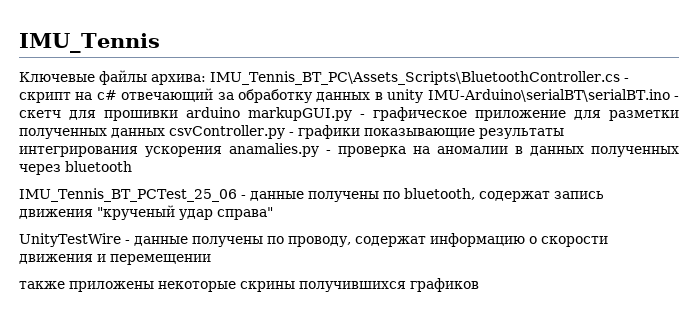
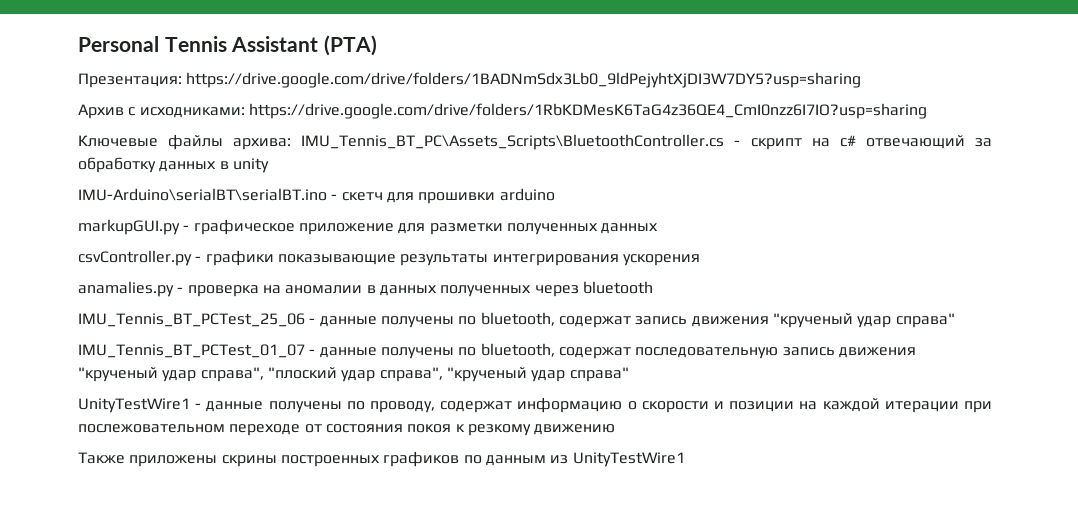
- IMU_Tennis
+ Personal Tennis Assistant (PTA)
+ Презентация: https://drive.google.com/drive/folders/1BADNmSdx3Lb0_9ldPejyhtXjDI3W7DY5?usp=sharing
+ Архив с исходниками: https://drive.google.com/drive/folders/1RbKDMesK6TaG4z36QE4_CmI0nzz6I7IO?usp=sharing
- Ключевые файлы архива: IMU_Tennis_BT_PC\Assets_Scripts\BluetoothController.cs - скрипт на c# отвечающий за обработку данных в unity IMU-Arduino\serialBT\serialBT.ino - скетч для прошивки arduino markupGUI.py - графическое приложение для разметки полученных данных csvController.py - графики показывающие результаты интегрирования ускорения anamalies.py - проверка на аномалии в данных полученных через bluetooth
+ Ключевые файлы архива: IMU_Tennis_BT_PC\Assets_Scripts\BluetoothController.cs - скрипт на c# отвечающий за обработку данных в unity
+ IMU-Arduino\serialBT\serialBT.ino - скетч для прошивки arduino
+ markupGUI.py - графическое приложение для разметки полученных данных
+ csvController.py - графики показывающие результаты интегрирования ускорения
+ anamalies.py - проверка на аномалии в данных полученных через bluetooth
- UnityTestWire - данные получены по проводу, содержат информацию о скорости движения и перемещении
- также приложены некоторые скрины получившихся графиков
+ IMU_Tennis_BT_PCTest_01_07 - данные получены по bluetooth, содержат последовательную запись движения "крученый удар справа", "плоский удар справа", "крученый удар справа"
+ UnityTestWire1 - данные получены по проводу, содержат информацию о скорости и позиции на каждой итерации при послежовательном переходе от состояния покоя к резкому движению
+ Также приложены скрины построенных графиков по данным из UnityTestWire1

